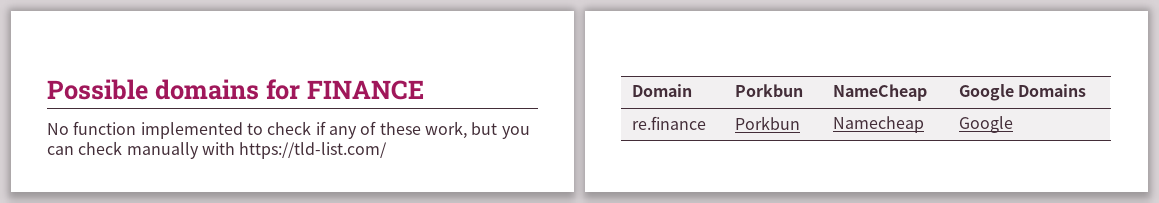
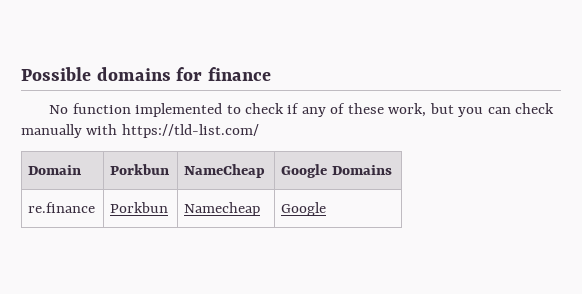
- Possible domains for FINANCE
+ Possible domains for finance

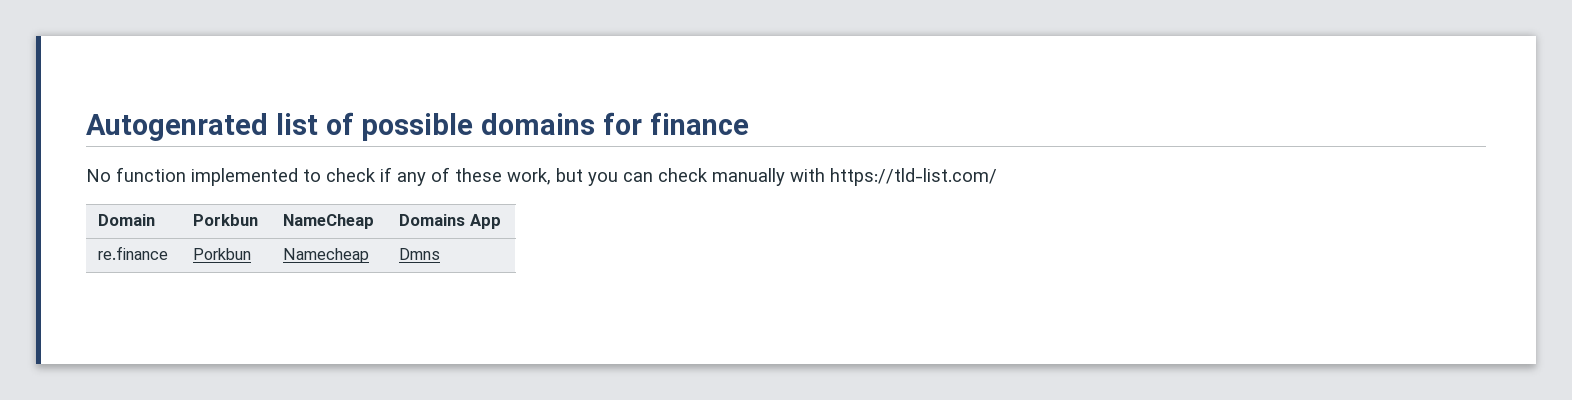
- Possible domains for finance
+ Autogenrated list of possible domains for finance
- Domain | Porkbun | NameCheap | Google Domains
+ Domain | Porkbun | NameCheap | Domains App
- re.finance | Porkbun | Namecheap | Google
+ re.finance | Porkbun | Namecheap | Dmns

